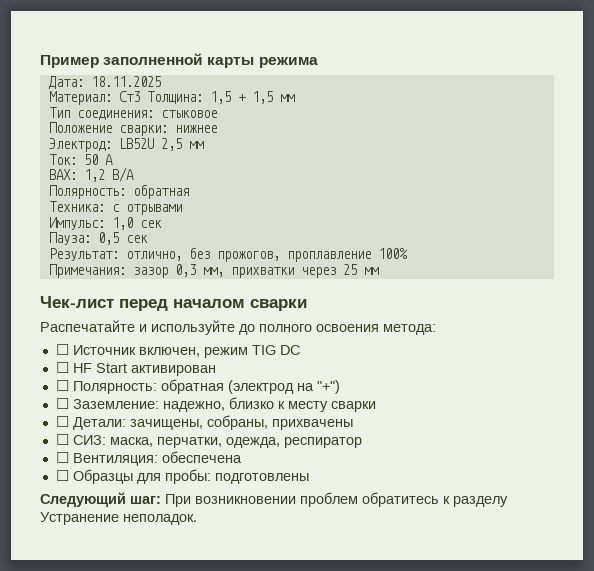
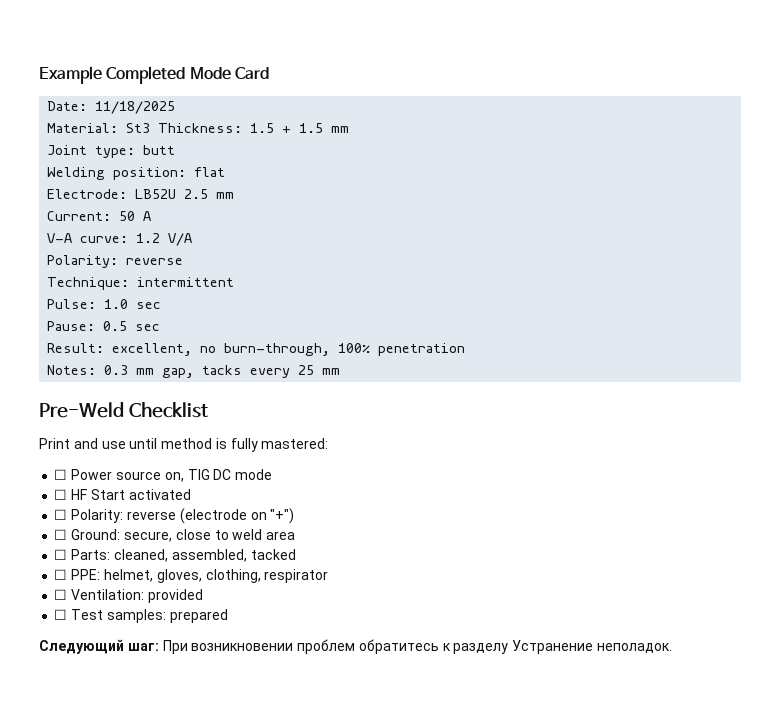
- Пример заполненной карты режима
- Дата: 18.11.2025
- Материал: Ст3 Толщина: 1,5 + 1,5 мм
- Тип соединения: стыковое
- Положение сварки: нижнее
- Электрод: LB52U 2,5 мм
- Ток: 50 А
- ВАХ: 1,2 В/А
- Полярность: обратная
- Техника: с отрывами
- Импульс: 1,0 сек
- Пауза: 0,5 сек
- Результат: отлично, без прожогов, проплавление 100%
- Примечания: зазор 0,3 мм, прихватки через 25 мм
- Чек-лист перед началом сварки
- Распечатайте и используйте до полного освоения метода:
- ☐ Источник включен, режим TIG DC
+ Example Completed Mode Card
+ Date: 11/18/2025
+ Material: St3 Thickness: 1.5 + 1.5 mm
+ Joint type: butt
+ Welding position: flat
+ Electrode: LB52U 2.5 mm
+ Current: 50 A
+ V-A curve: 1.2 V/A
+ Polarity: reverse
+ Technique: intermittent
+ Pulse: 1.0 sec
+ Pause: 0.5 sec
+ Result: excellent, no burn-through, 100% penetration
+ Notes: 0.3 mm gap, tacks every 25 mm
+ Pre-Weld Checklist
+ Print and use until method is fully mastered:
+ ☐ Power source on, TIG DC mode
- ☐ HF Start активирован
- ☐ Полярность: обратная (электрод на "+")
- ☐ Заземление: надежно, близко к месту сварки
- ☐ Детали: зачищены, собраны, прихвачены
- ☐ СИЗ: маска, перчатки, одежда, респиратор
- ☐ Вентиляция: обеспечена
- ☐ Образцы для пробы: подготовлены
+ ☐ HF Start activated
+ ☐ Polarity: reverse (electrode on "+")
+ ☐ Ground: secure, close to weld area
+ ☐ Parts: cleaned, assembled, tacked
+ ☐ PPE: helmet, gloves, clothing, respirator
+ ☐ Ventilation: provided
+ ☐ Test samples: prepared

